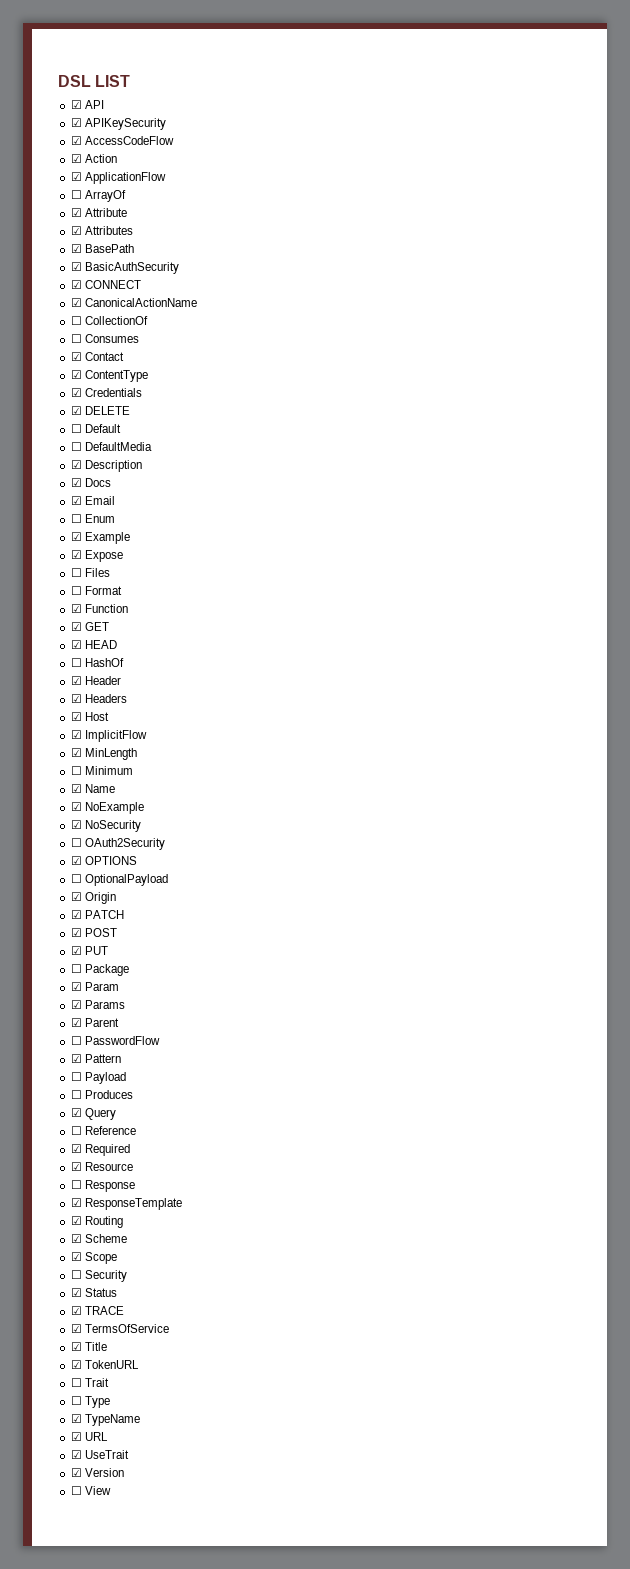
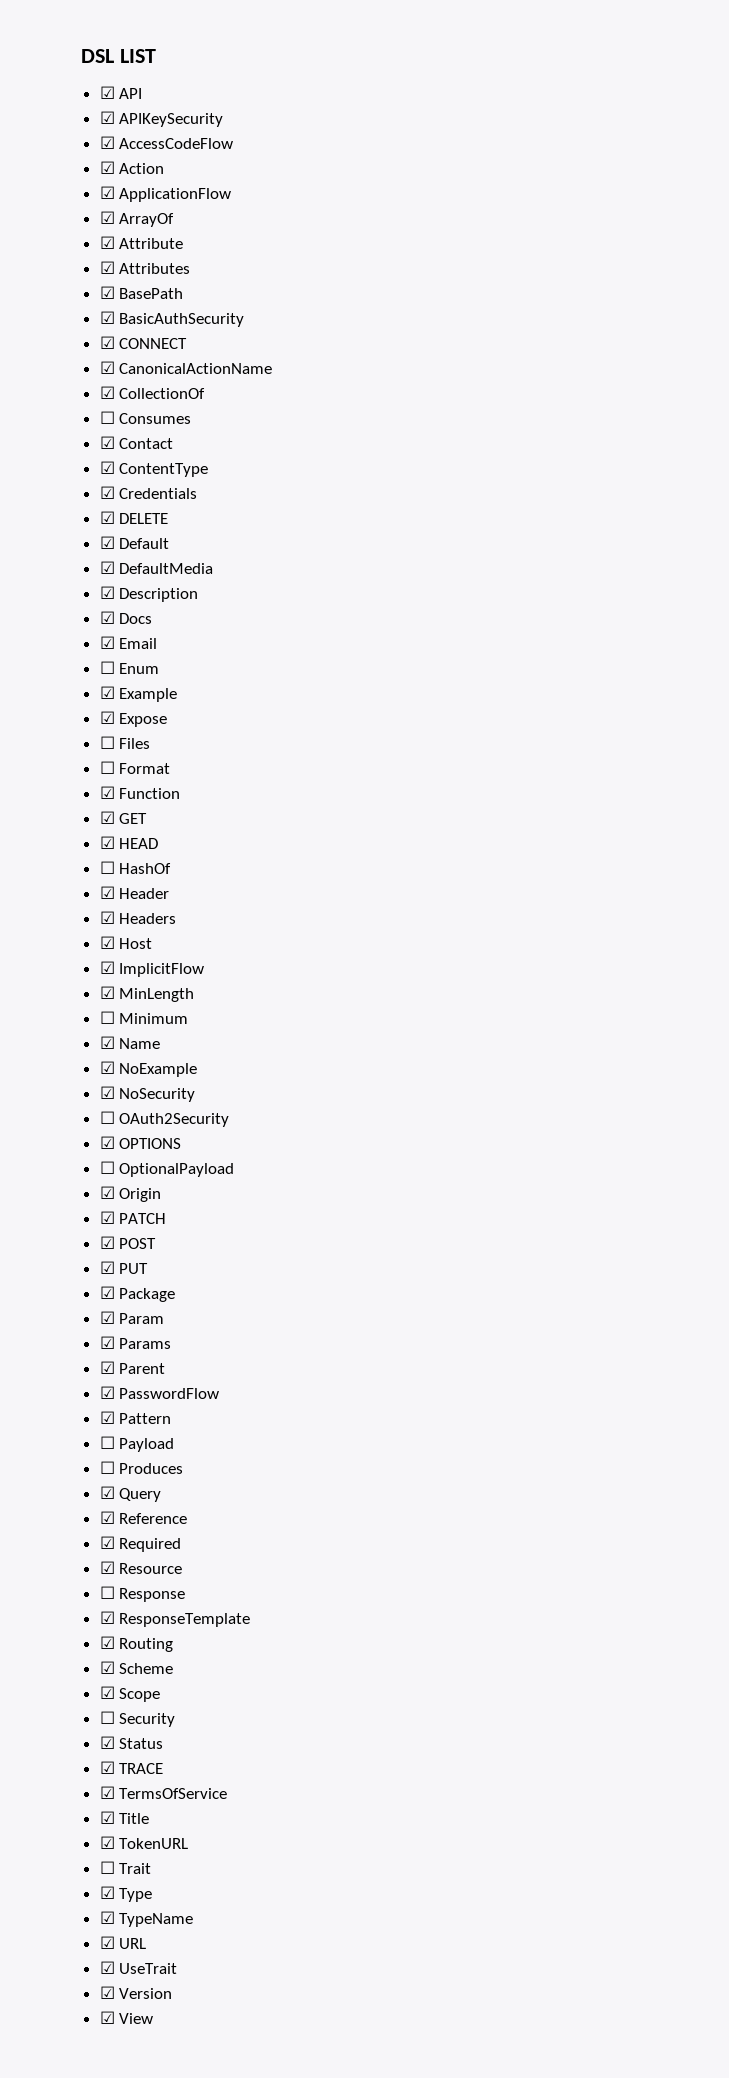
- ☐ ArrayOf
+ ☑ ArrayOf
- ☐ CollectionOf
+ ☑ CollectionOf
- ☐ Default
+ ☑ Default
- ☐ DefaultMedia
+ ☑ DefaultMedia
- ☐ Package
+ ☑ Package
- ☐ PasswordFlow
+ ☑ PasswordFlow
- ☐ Reference
+ ☑ Reference
- ☐ Type
+ ☑ Type
- ☐ View
+ ☑ View

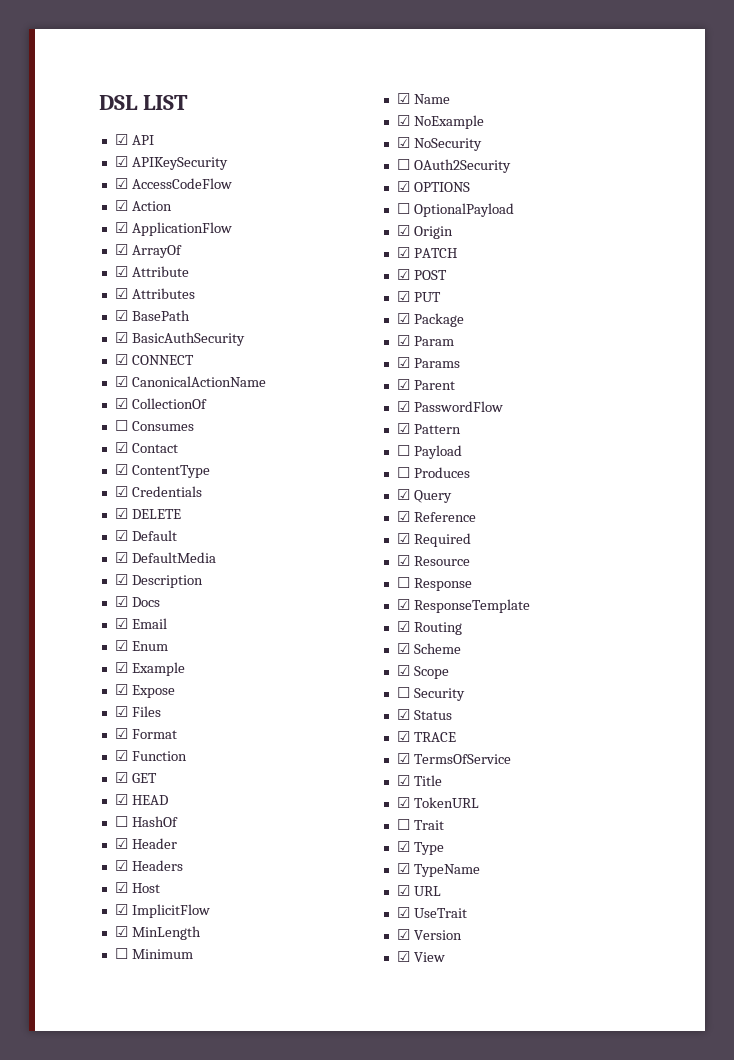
- ☐ Enum
+ ☑ Enum
- ☐ Files
+ ☑ Files
- ☐ Format
+ ☑ Format

